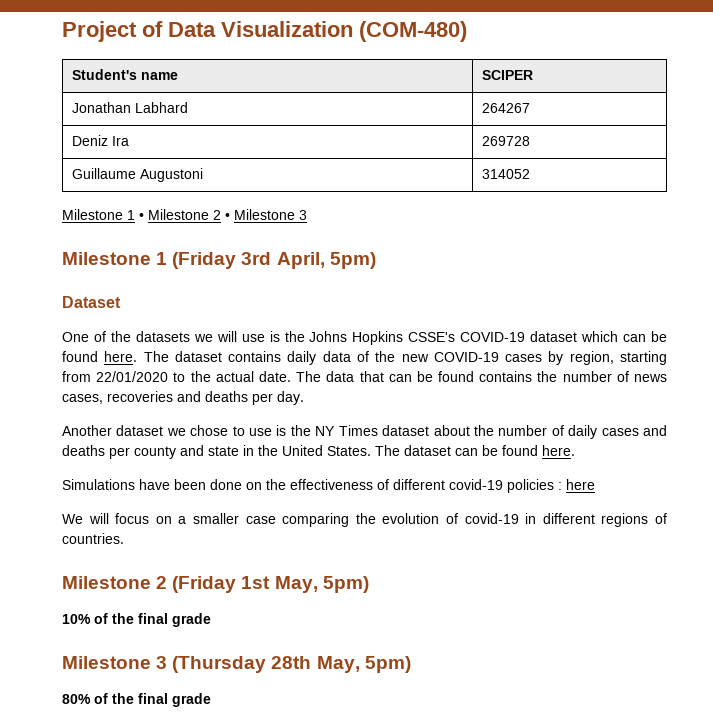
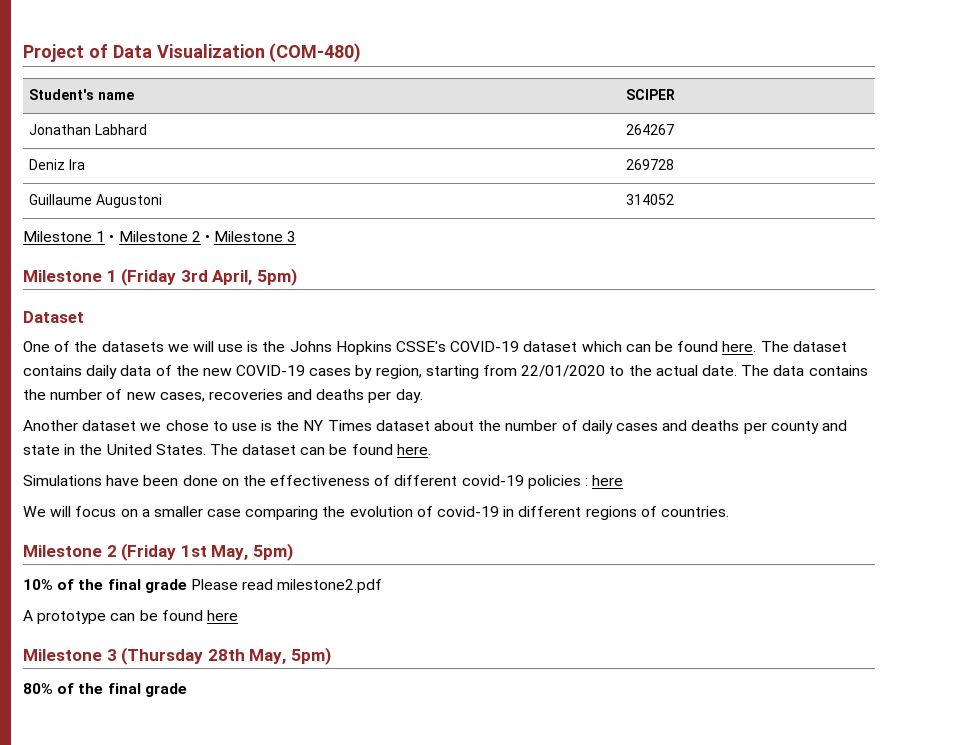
- The data that can be found contains the number of news cases, recoveries and deaths per day.
+ The data contains the number of new cases, recoveries and deaths per day.
- 10% of the final grade
+ 10% of the final grade Please read milestone2.pdf
+ A prototype can be found here

